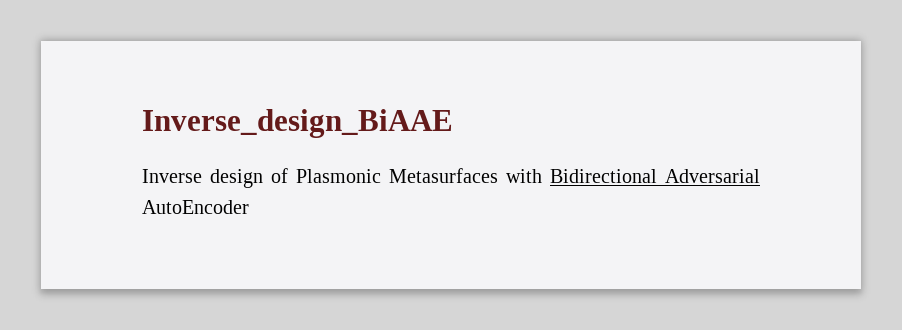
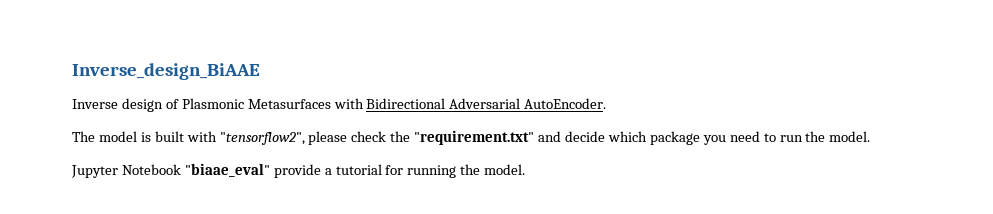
- Inverse design of Plasmonic Metasurfaces with Bidirectional Adversarial AutoEncoder
+ Inverse design of Plasmonic Metasurfaces with Bidirectional Adversarial AutoEncoder.
+ The model is built with "tensorflow2", please check the "requirement.txt" and decide which package you need to run the model.
+ Jupyter Notebook "biaae_eval" provide a tutorial for running the model.

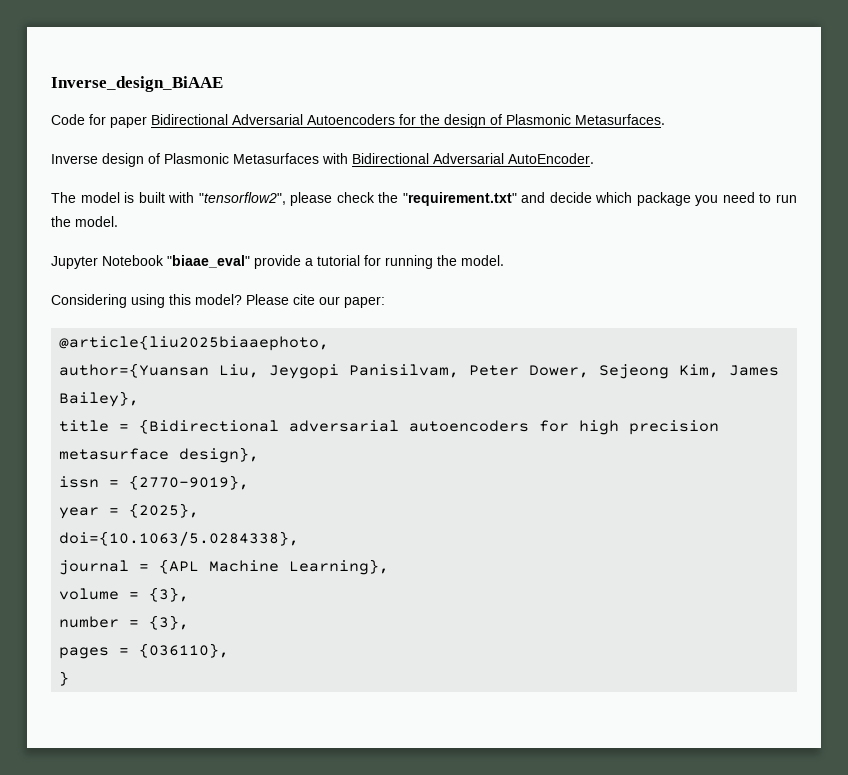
+ Code for paper Bidirectional Adversarial Autoencoders for the design of Plasmonic Metasurfaces.
+ Considering using this model? Please cite our paper:
+ @article{liu2025biaaephoto,
+ author={Yuansan Liu, Jeygopi Panisilvam, Peter Dower, Sejeong Kim, James Bailey},
+ title = {Bidirectional adversarial autoencoders for high precision metasurface design},
+ issn = {2770-9019},
+ year = {2025},
+ doi={10.1063/5.0284338},
+ journal = {APL Machine Learning},
+ volume = {3},
+ number = {3},
+ pages = {036110},
+ }

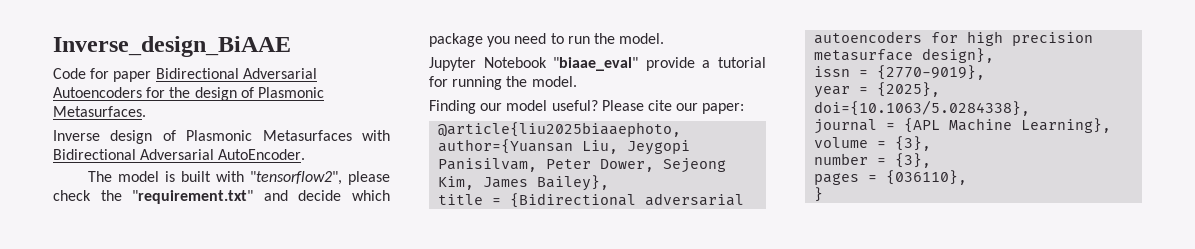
- Considering using this model?
+ Finding our model useful?

